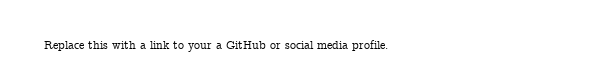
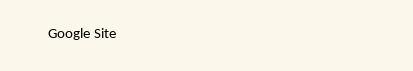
- Replace this with a link to your a GitHub or social media profile.
+ Google Site

